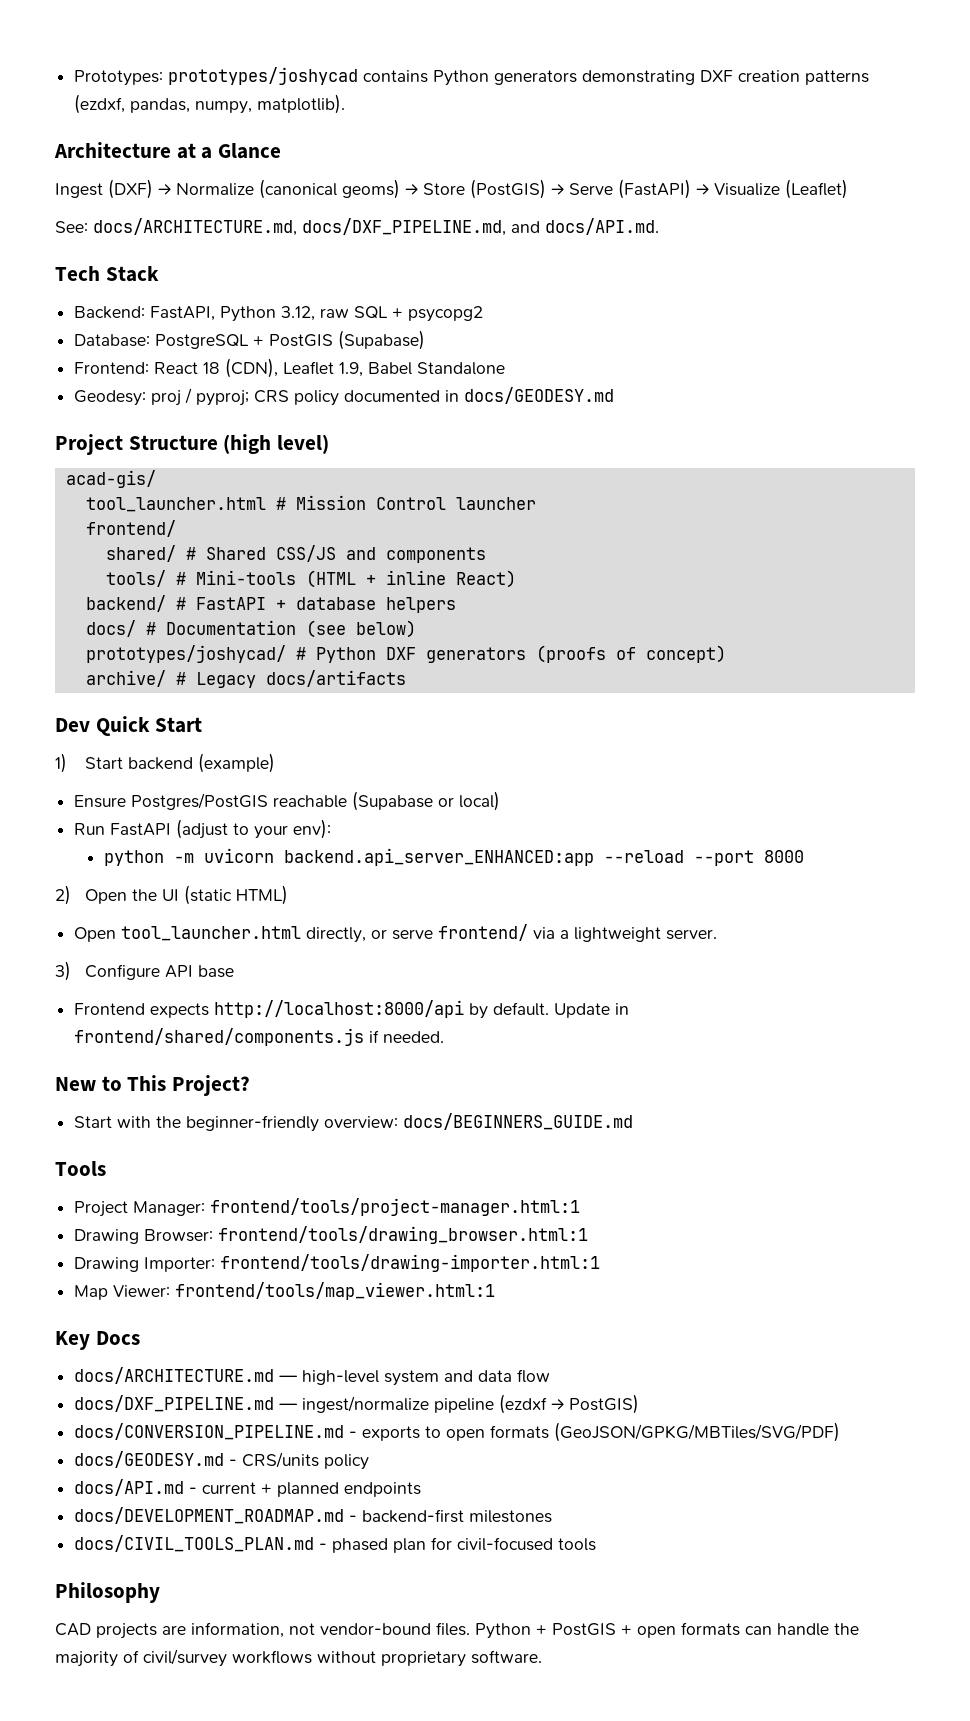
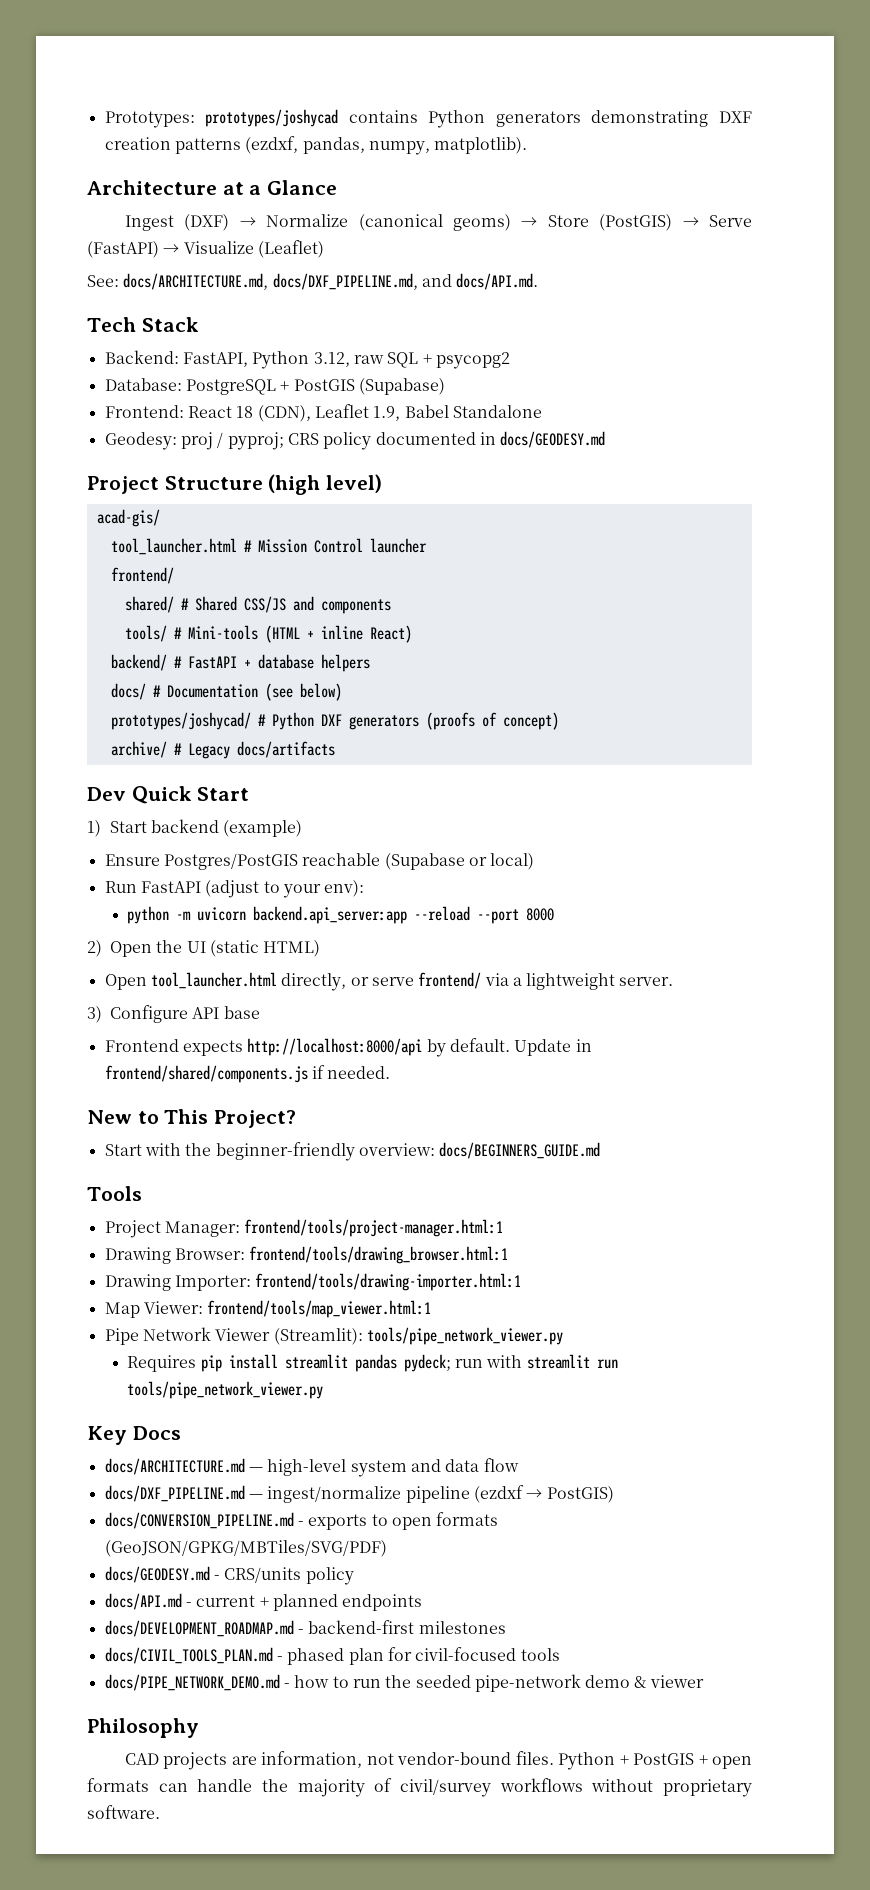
- python -m uvicorn backend.api_server_ENHANCED:app --reload --port 8000
+ python -m uvicorn backend.api_server:app --reload --port 8000
+ Pipe Network Viewer (Streamlit): tools/pipe_network_viewer.py
+ Requires pip install streamlit pandas pydeck; run with streamlit run tools/pipe_network_viewer.py
+ docs/PIPE_NETWORK_DEMO.md - how to run the seeded pipe-network demo & viewer

